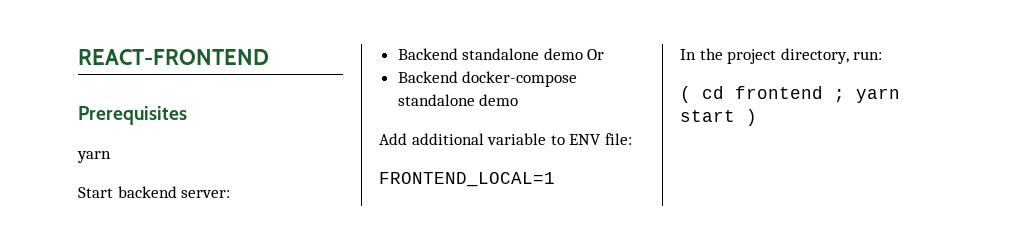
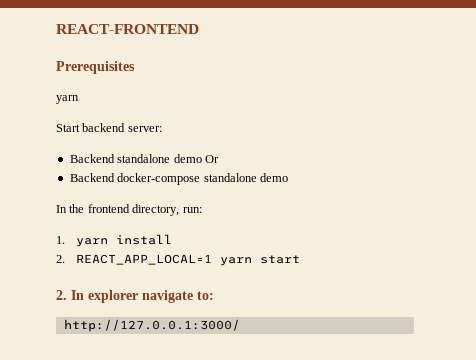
- Add additional variable to ENV file:
- FRONTEND_LOCAL=1
- In the project directory, run:
+ In the frontend directory, run:
- ( cd frontend ; yarn start )
+ 1. yarn install
+ 2. REACT_APP_LOCAL=1 yarn start
+ 2. In explorer navigate to:
+ http://127.0.0.1:3000/

